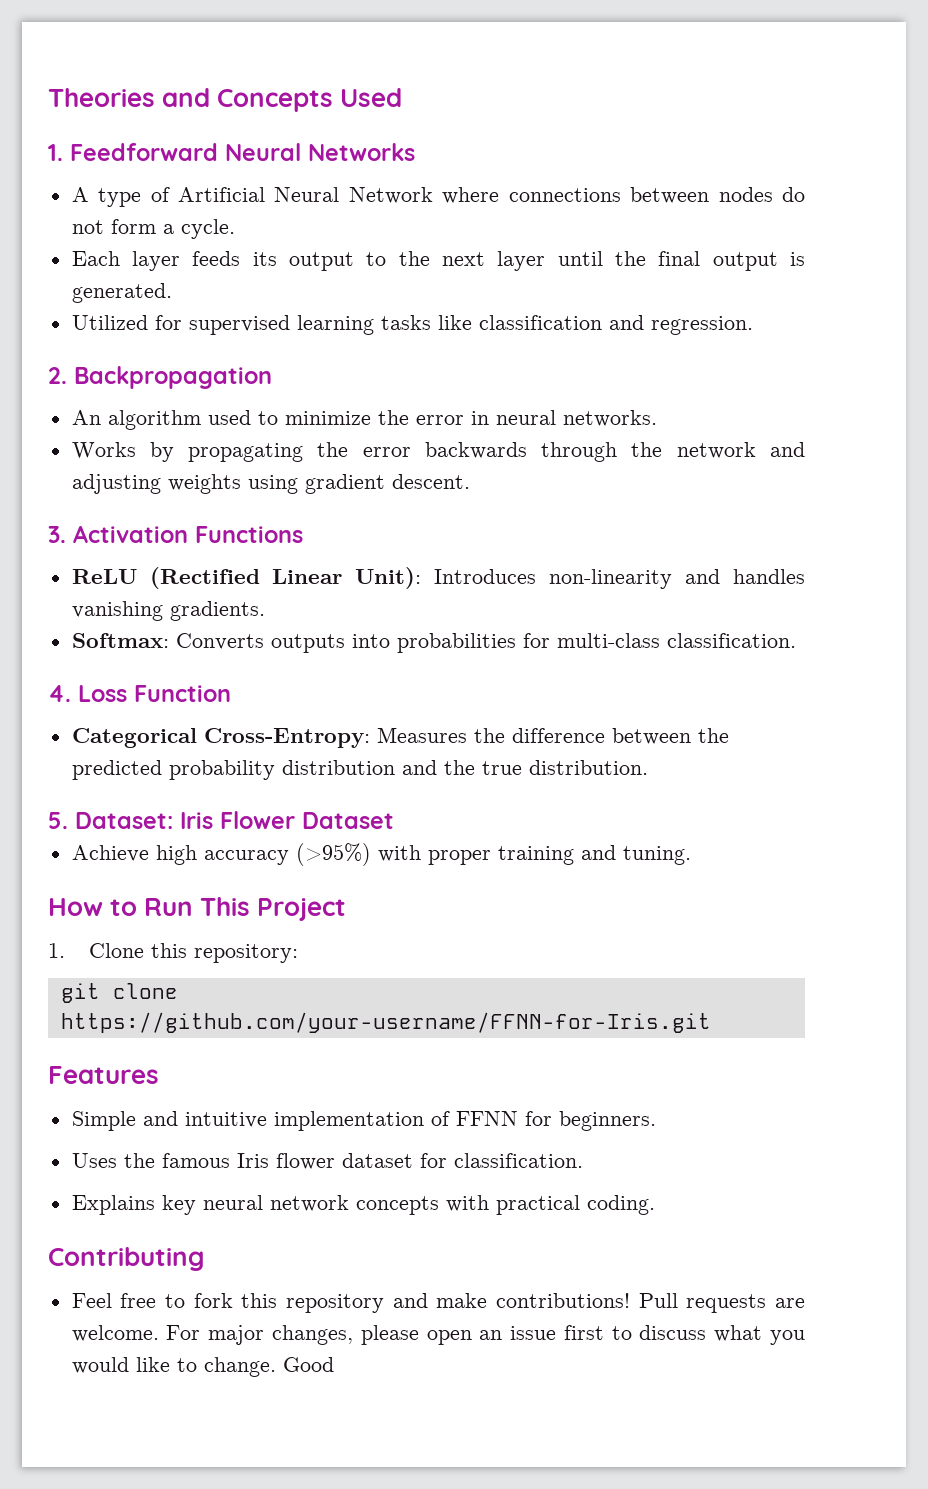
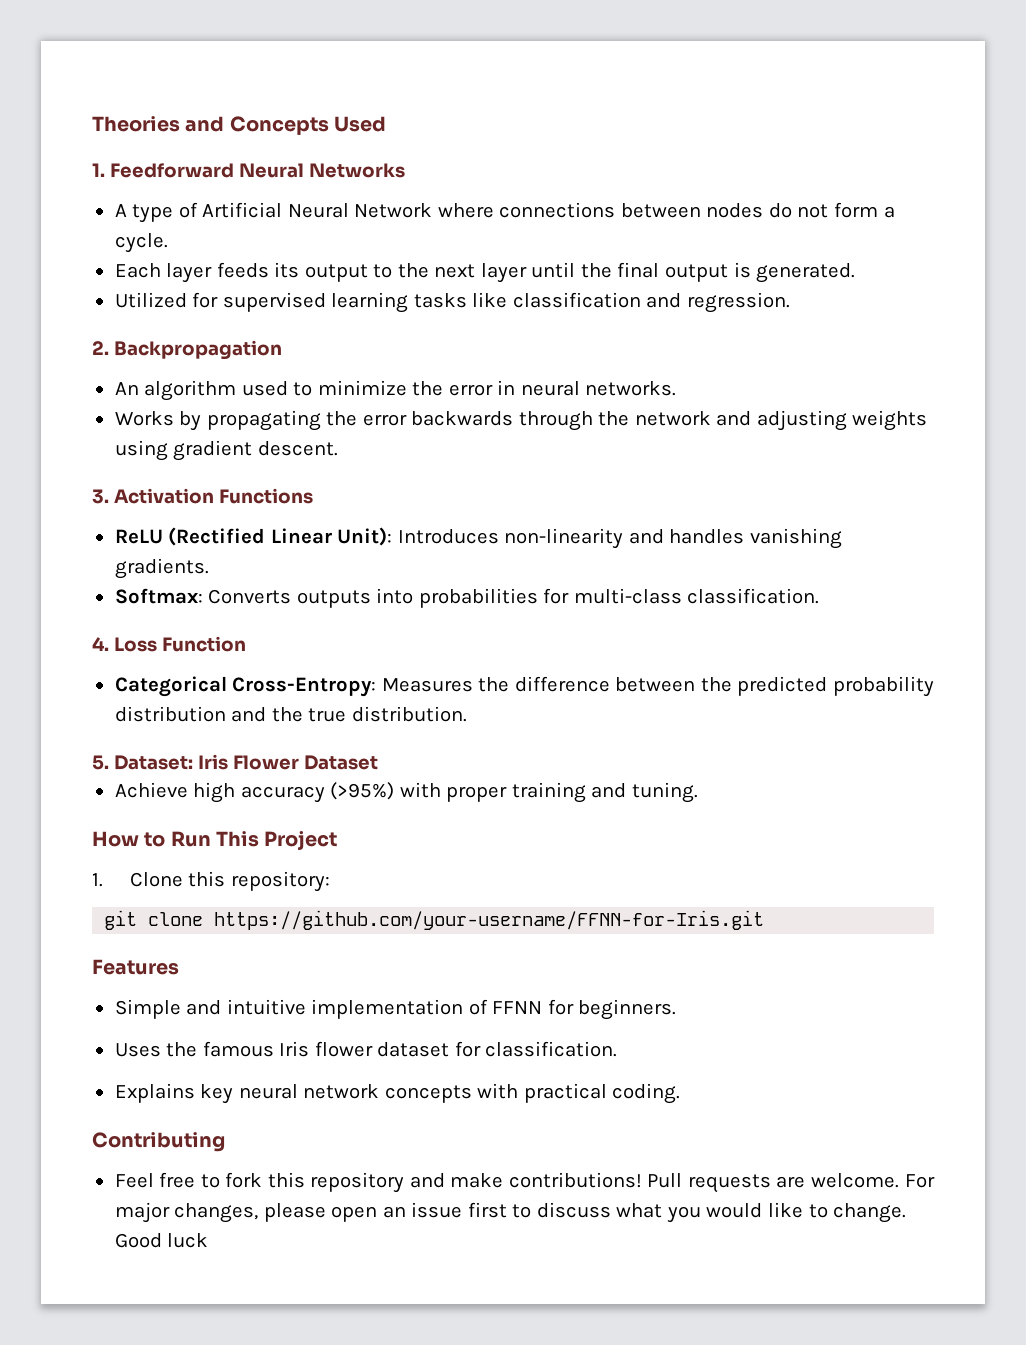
- Good
+ Good luck

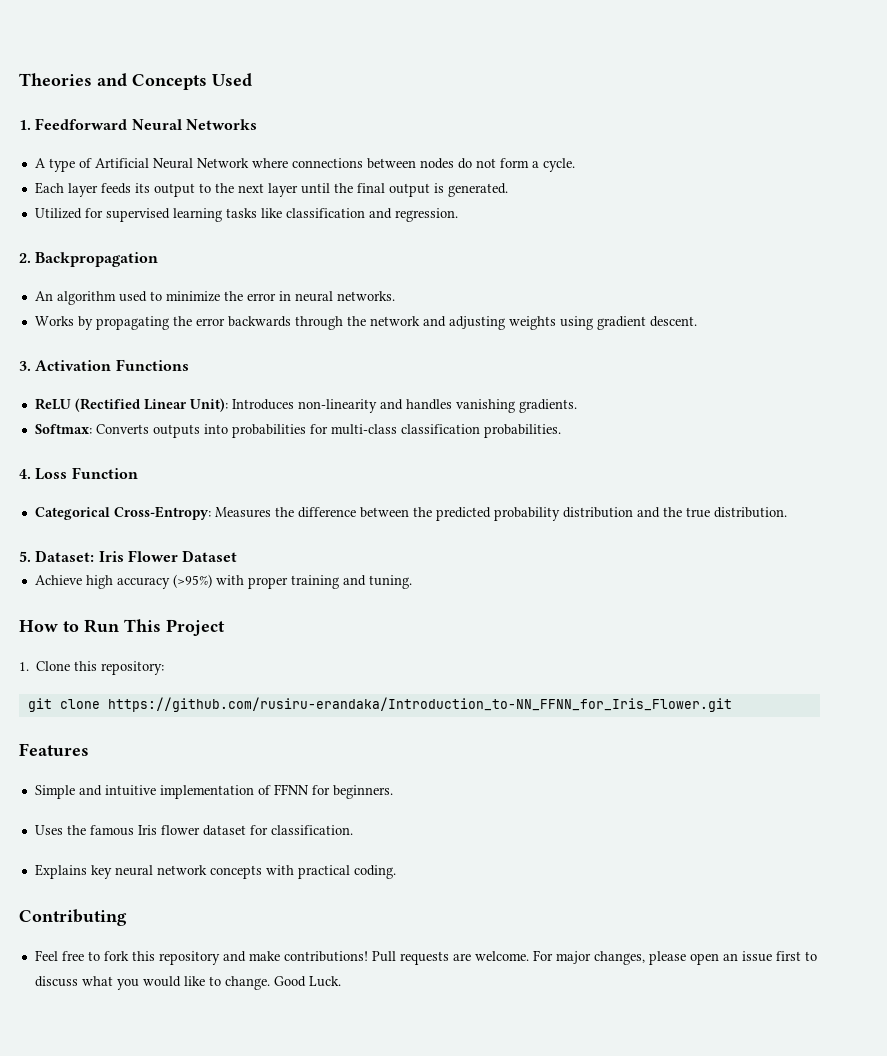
- Softmax: Converts outputs into probabilities for multi-class classification.
+ Softmax: Converts outputs into probabilities for multi-class classification probabilities.
- git clone https://github.com/your-username/FFNN-for-Iris.git
+ git clone https://github.com/rusiru-erandaka/Introduction_to-NN_FFNN_for_Iris_Flower.git
- Good luck
+ Good Luck.

